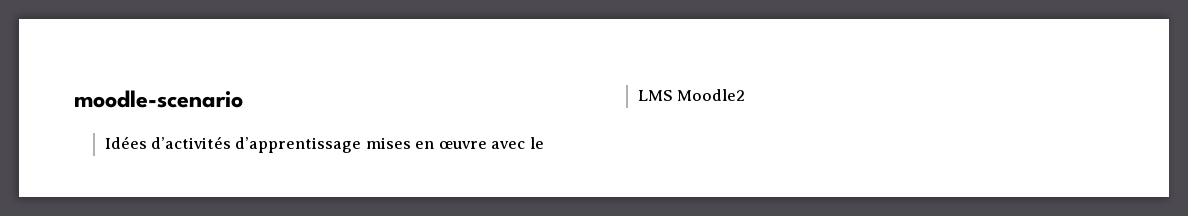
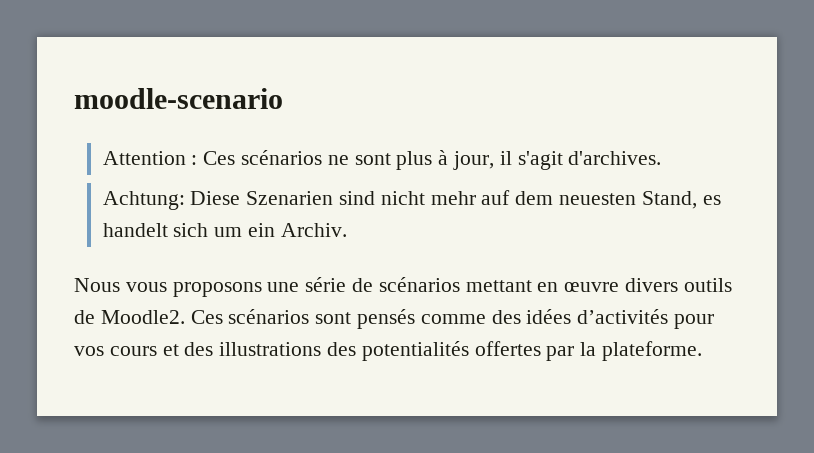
- Idées d’activités d’apprentissage mises en œuvre avec le LMS Moodle2
+ Attention : Ces scénarios ne sont plus à jour, il s'agit d'archives.
+ Achtung: Diese Szenarien sind nicht mehr auf dem neuesten Stand, es handelt sich um ein Archiv.
+ Nous vous proposons une série de scénarios mettant en œuvre divers outils de Moodle2. Ces scénarios sont pensés comme des idées d’activités pour vos cours et des illustrations des potentialités offertes par la plateforme.

